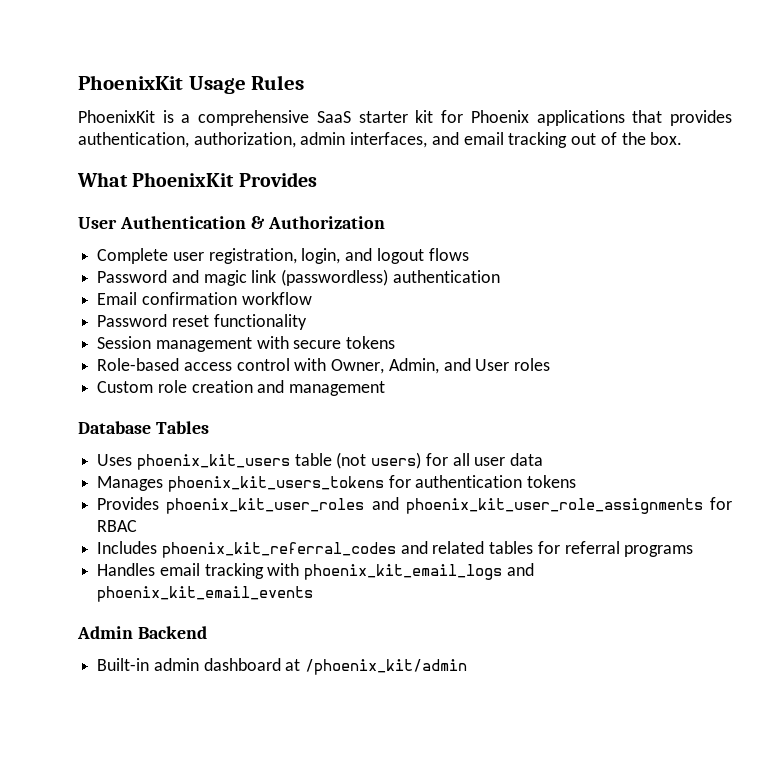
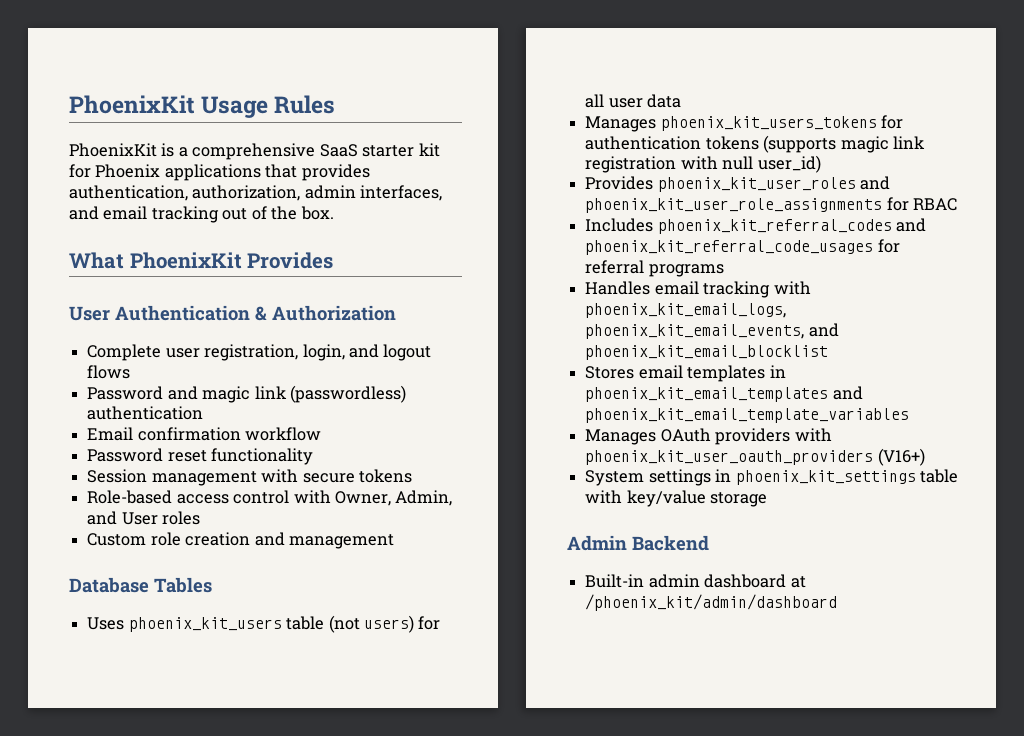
- Manages phoenix_kit_users_tokens for authentication tokens
+ Manages phoenix_kit_users_tokens for authentication tokens (supports magic link registration with null user_id)
- Includes phoenix_kit_referral_codes and related tables for referral programs
+ Includes phoenix_kit_referral_codes and phoenix_kit_referral_code_usages for referral programs
- Handles email tracking with phoenix_kit_email_logs and phoenix_kit_email_events
+ Handles email tracking with phoenix_kit_email_logs, phoenix_kit_email_events, and phoenix_kit_email_blocklist
+ Stores email templates in phoenix_kit_email_templates and phoenix_kit_email_template_variables
+ Manages OAuth providers with phoenix_kit_user_oauth_providers (V16+)
+ System settings in phoenix_kit_settings table with key/value storage
- Built-in admin dashboard at /phoenix_kit/admin
+ Built-in admin dashboard at /phoenix_kit/admin/dashboard

